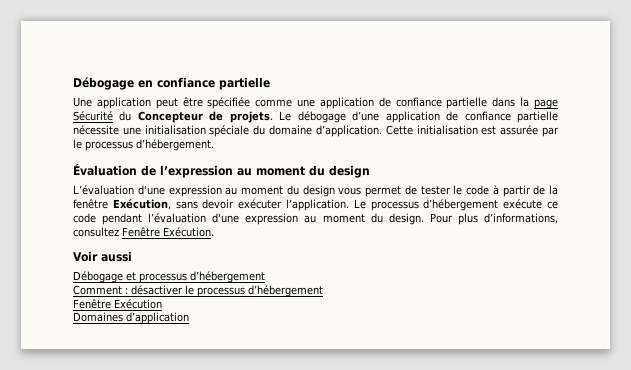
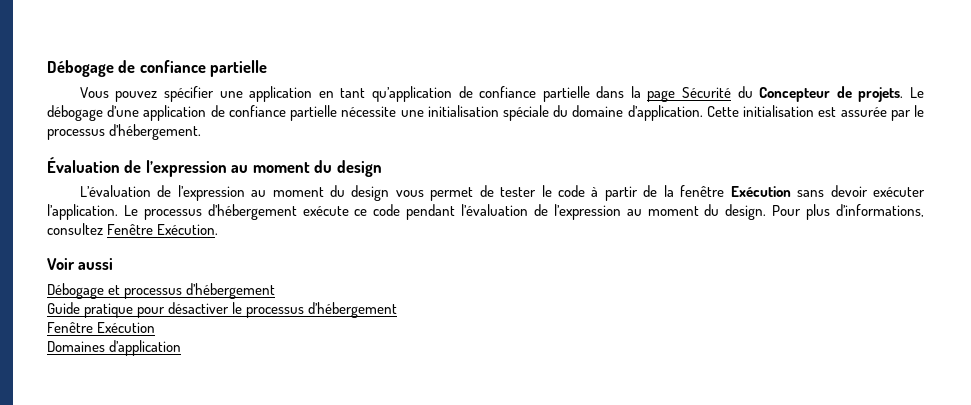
- Débogage en confiance partielle
+ Débogage de confiance partielle
- Une application peut être spécifiée comme une application de confiance partielle dans la page Sécurité du Concepteur de projets.
+ Vous pouvez spécifier une application en tant qu’application de confiance partielle dans la page Sécurité du Concepteur de projets.
- L’évaluation d'une expression au moment du design vous permet de tester le code à partir de la fenêtre Exécution, sans devoir exécuter l’application.
+ L’évaluation de l’expression au moment du design vous permet de tester le code à partir de la fenêtre Exécution sans devoir exécuter l’application.
- Le processus d’hébergement exécute ce code pendant l’évaluation d'une expression au moment du design.
+ Le processus d’hébergement exécute ce code pendant l’évaluation de l’expression au moment du design.
- Comment : désactiver le processus d’hébergement
+ Guide pratique pour désactiver le processus d’hébergement

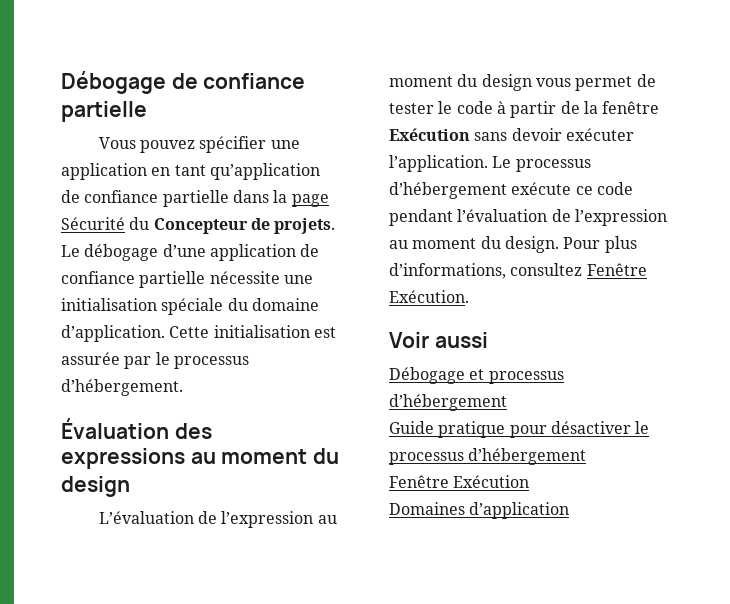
- Évaluation de l’expression au moment du design
+ Évaluation des expressions au moment du design

